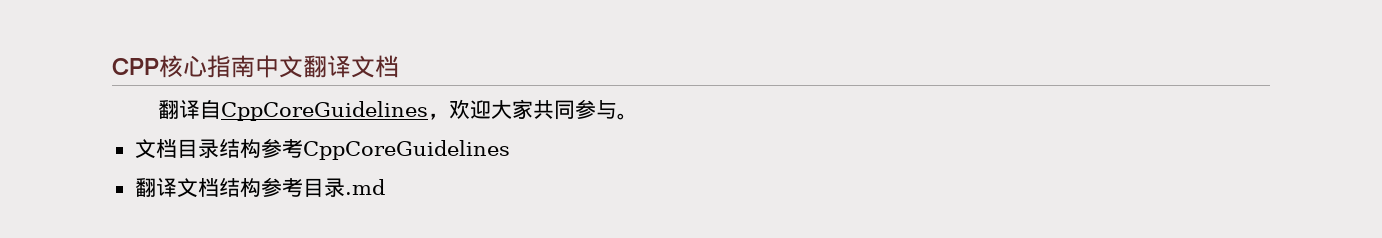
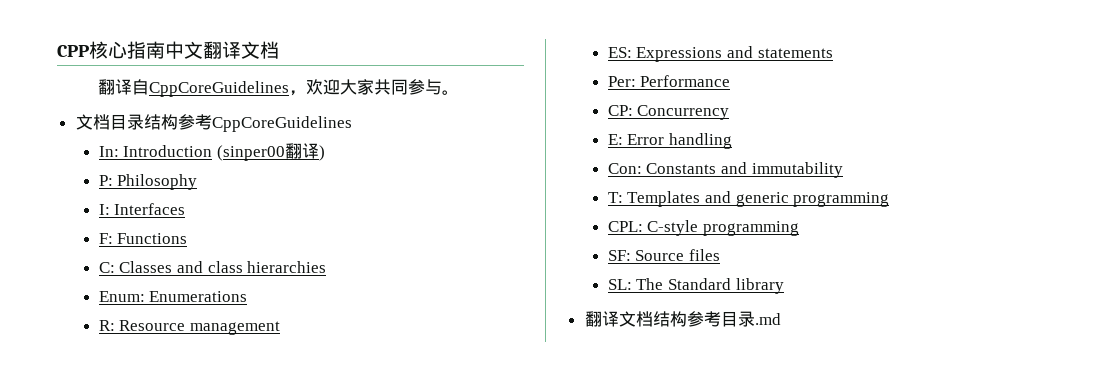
+ In: Introduction (sinper00翻译)
+ P: Philosophy
+ I: Interfaces
+ F: Functions
+ C: Classes and class hierarchies
+ Enum: Enumerations
+ R: Resource management
+ ES: Expressions and statements
+ Per: Performance
+ CP: Concurrency
+ E: Error handling
+ Con: Constants and immutability
+ T: Templates and generic programming
+ CPL: C-style programming
+ SF: Source files
+ SL: The Standard library

